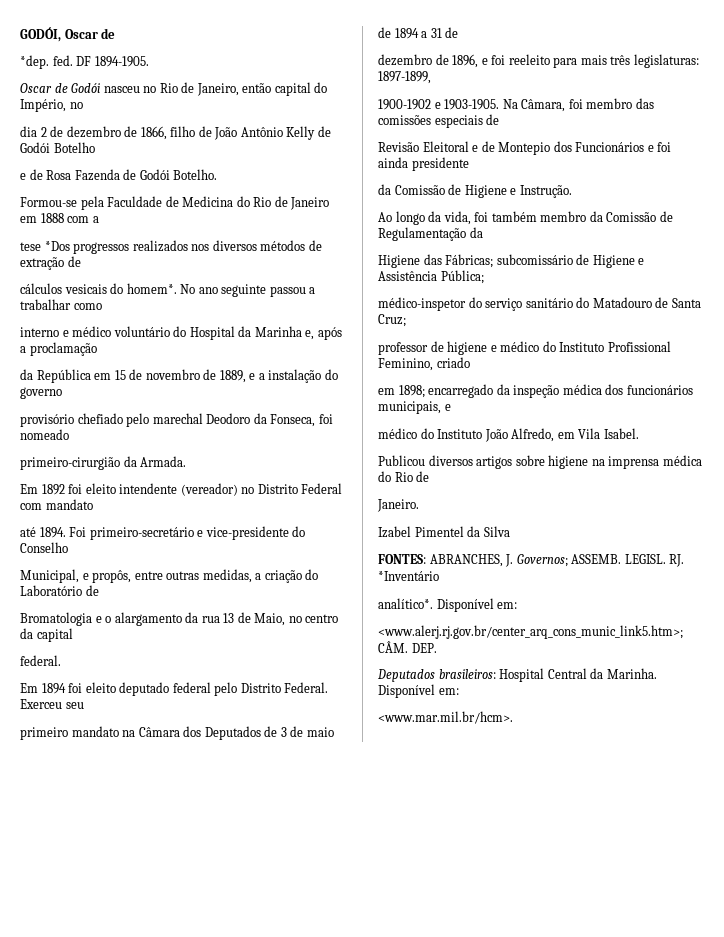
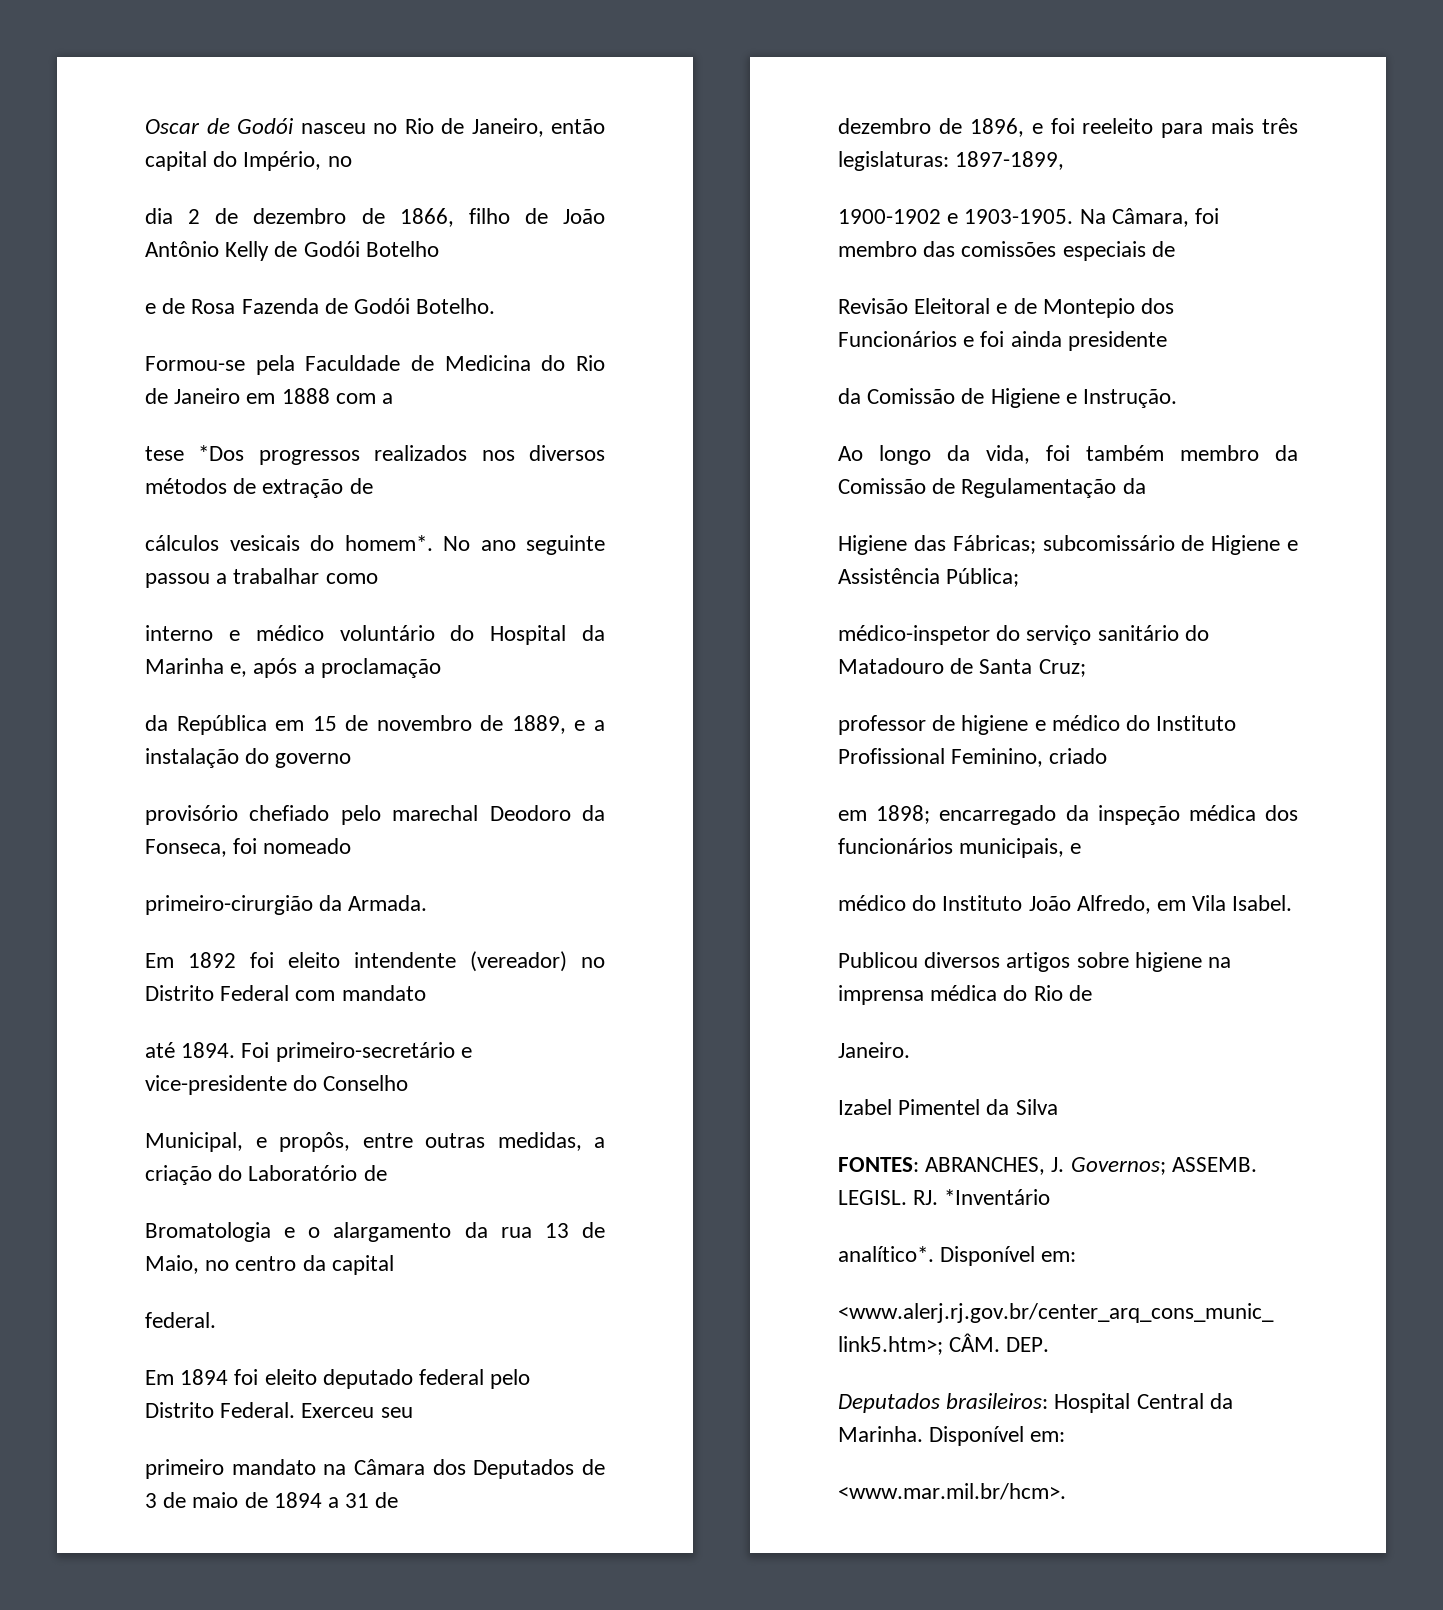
- GODÓI, Oscar de
- *dep. fed. DF 1894-1905.

